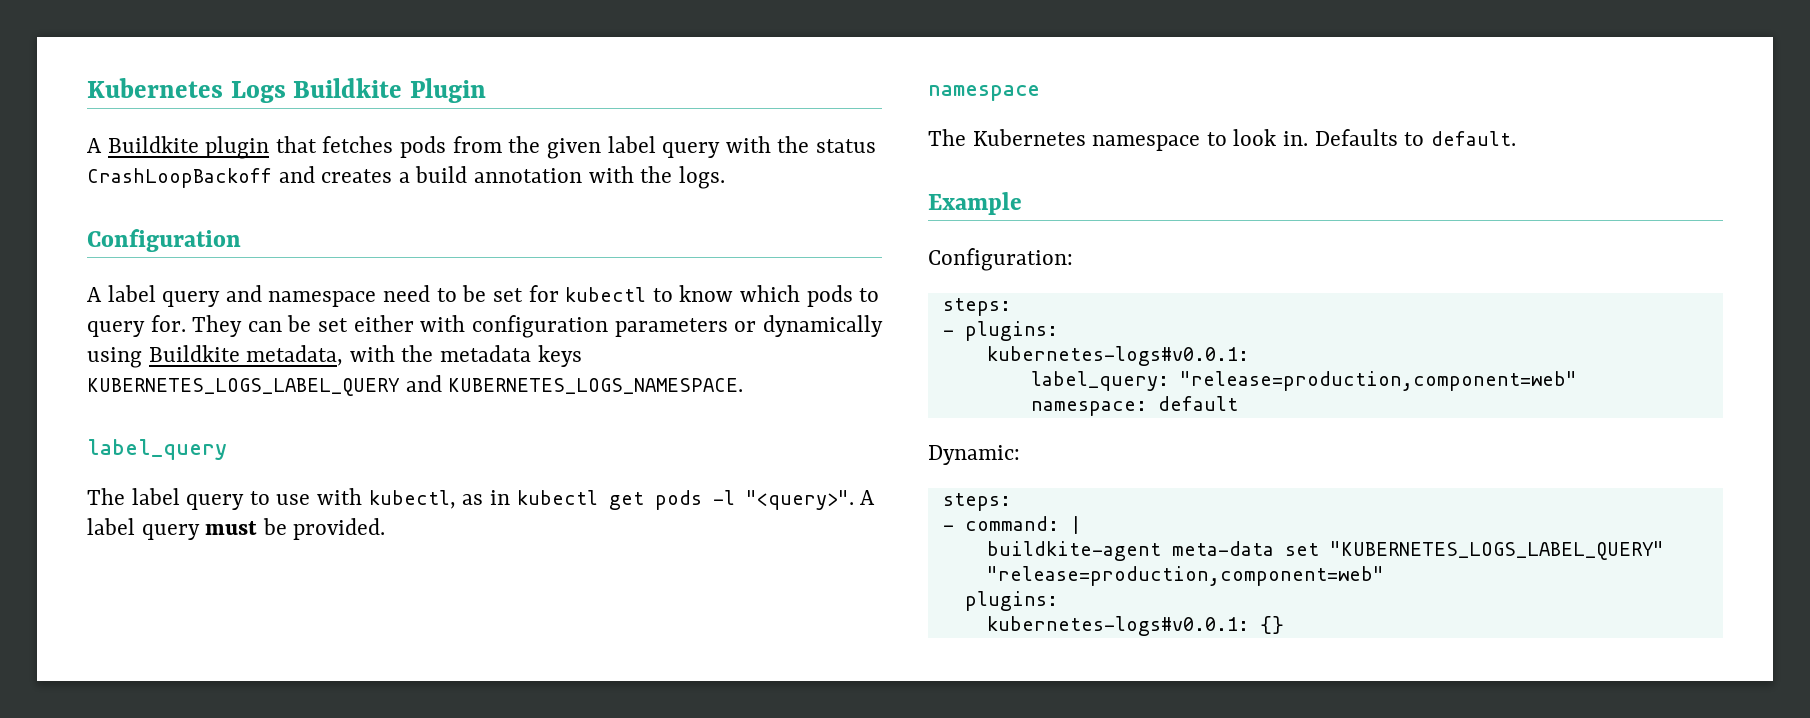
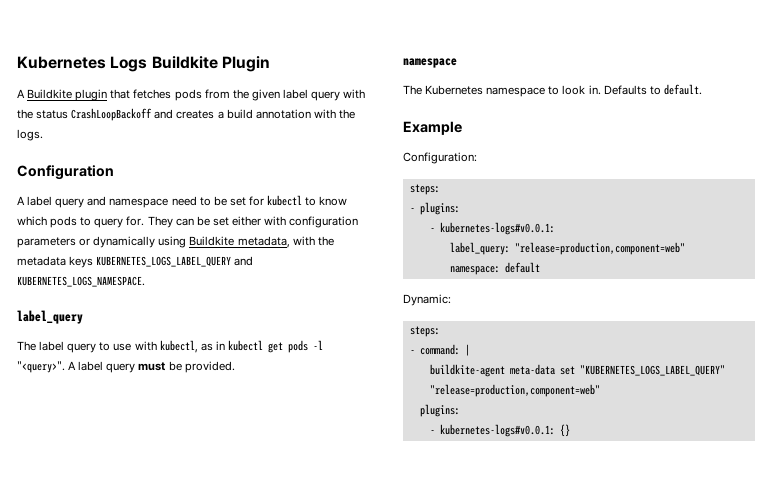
  - plugins:
- kubernetes-logs#v0.0.1:
+ - kubernetes-logs#v0.0.1:
- kubernetes-logs#v0.0.1: {}
+ - kubernetes-logs#v0.0.1: {}

